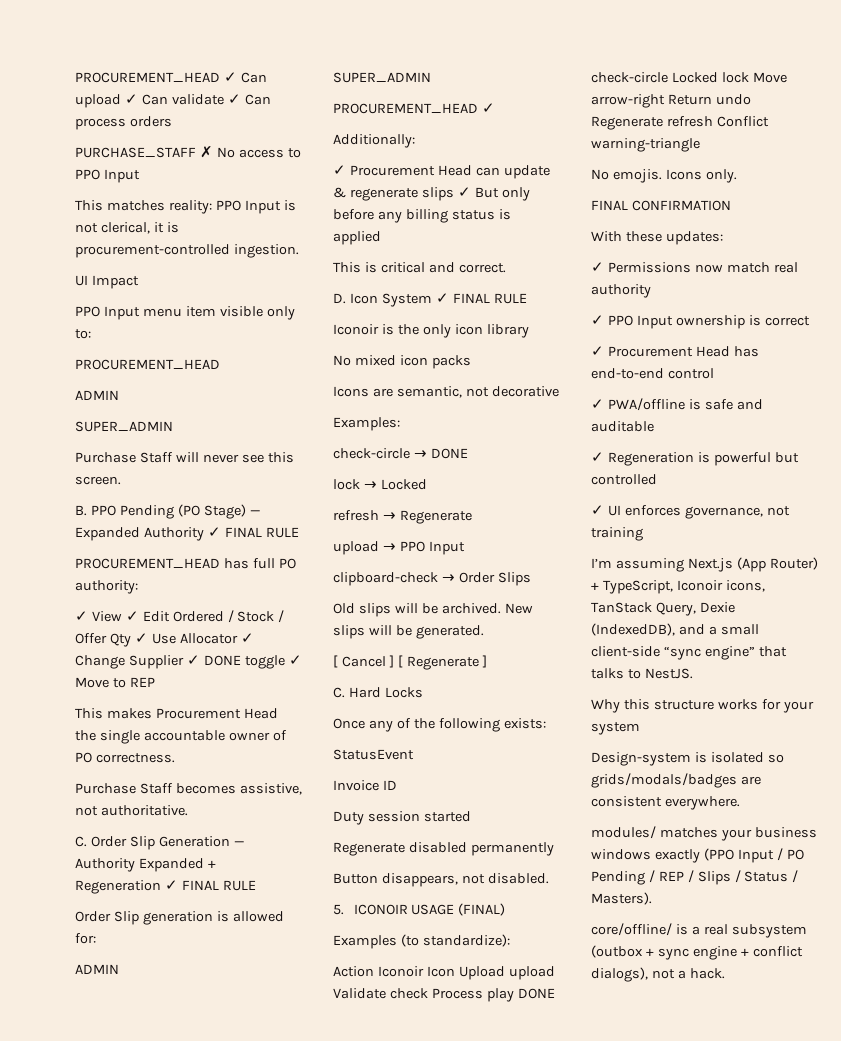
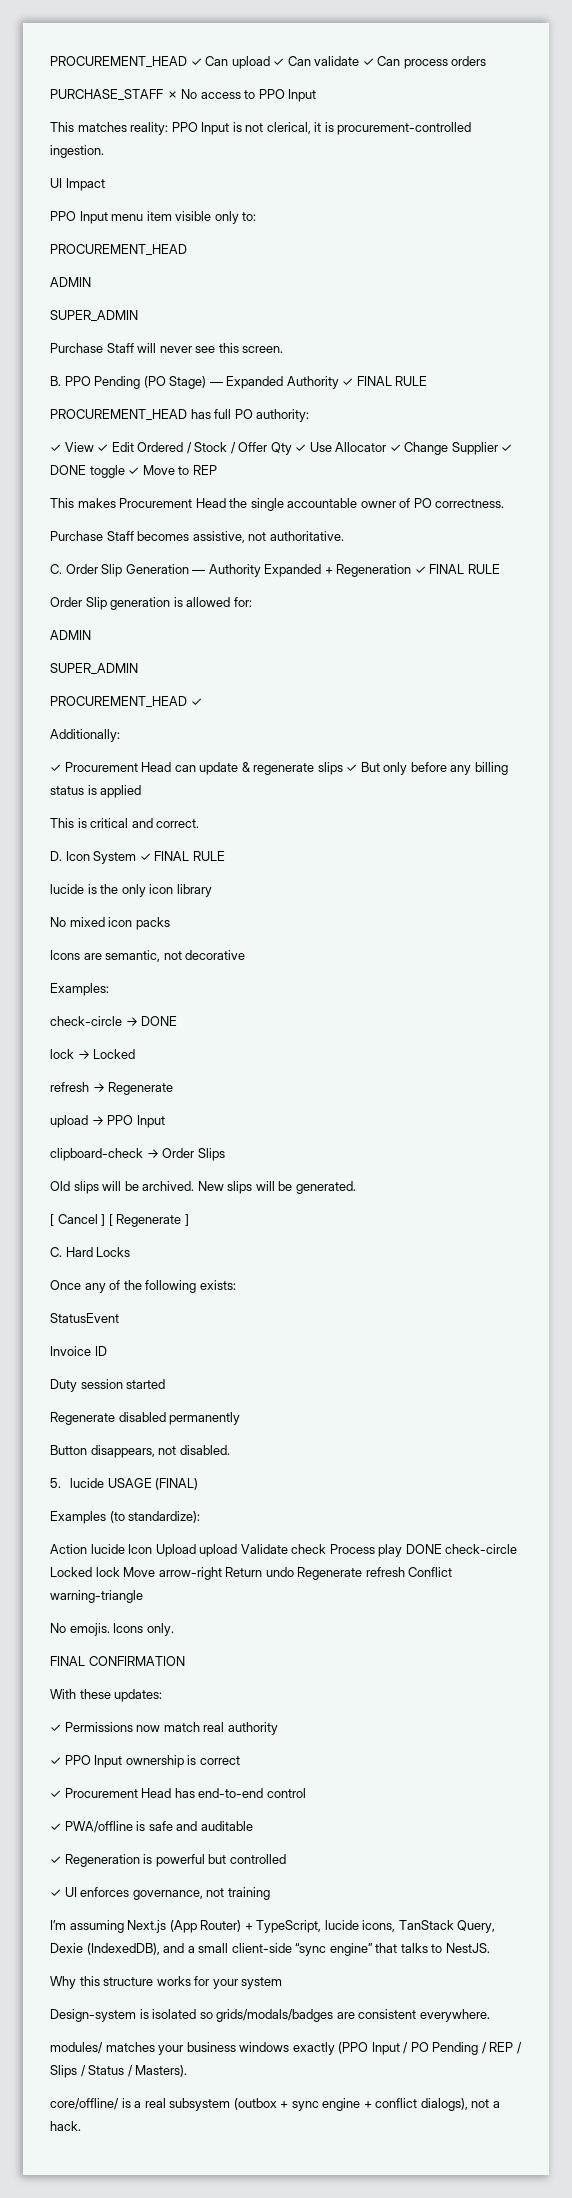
- Iconoir is the only icon library
+ lucide is the only icon library
- 5. ICONOIR USAGE (FINAL)
+ 5. lucide USAGE (FINAL)
- Action Iconoir Icon Upload upload Validate check Process play DONE check-circle Locked lock Move arrow-right Return undo Regenerate refresh Conflict warning-triangle
+ Action lucide Icon Upload upload Validate check Process play DONE check-circle Locked lock Move arrow-right Return undo Regenerate refresh Conflict warning-triangle
- I’m assuming Next.js (App Router) + TypeScript, Iconoir icons, TanStack Query, Dexie (IndexedDB), and a small client-side “sync engine” that talks to NestJS.
+ I’m assuming Next.js (App Router) + TypeScript, lucide icons, TanStack Query, Dexie (IndexedDB), and a small client-side “sync engine” that talks to NestJS.

